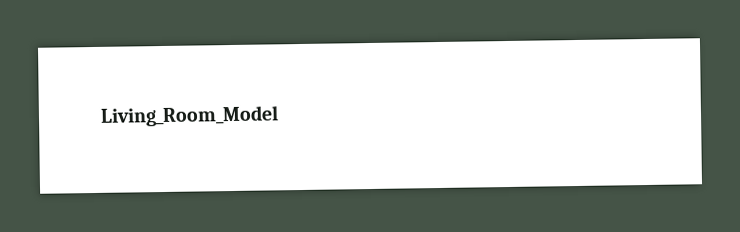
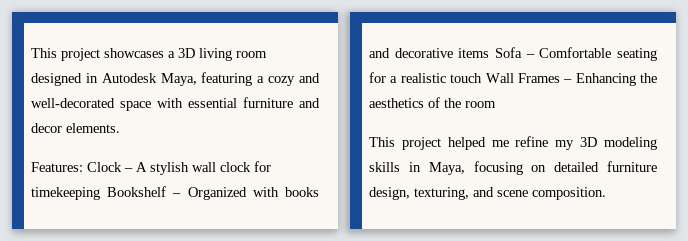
- Living_Room_Model
+ This project showcases a 3D living room designed in Autodesk Maya, featuring a cozy and well-decorated space with essential furniture and decor elements.
+ Features: Clock – A stylish wall clock for timekeeping Bookshelf – Organized with books and decorative items Sofa – Comfortable seating for a realistic touch Wall Frames – Enhancing the aesthetics of the room
+ This project helped me refine my 3D modeling skills in Maya, focusing on detailed furniture design, texturing, and scene composition.

